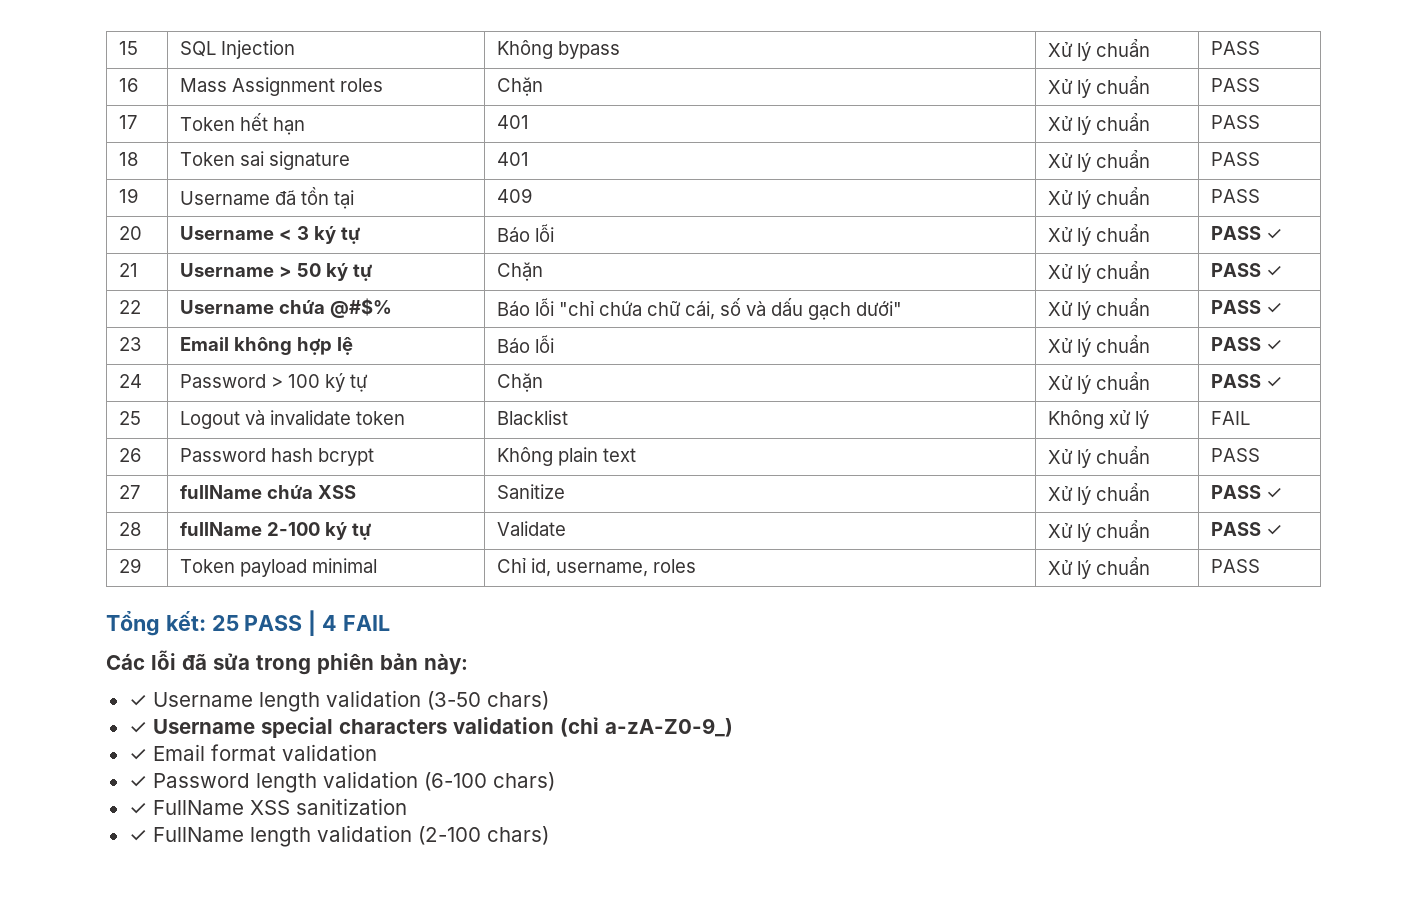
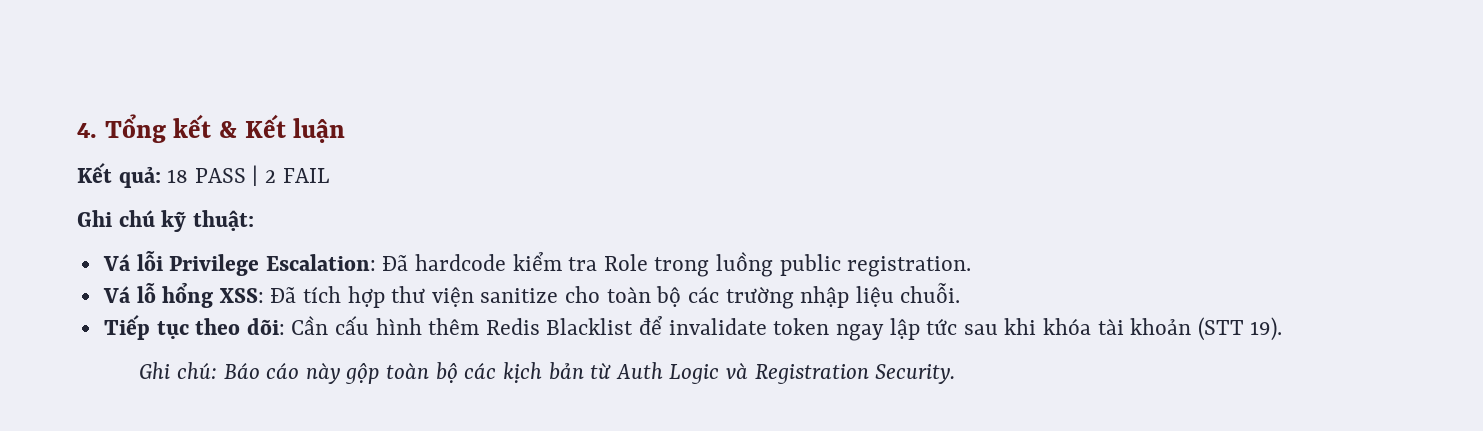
- 15 | SQL Injection | Không bypass | Xử lý chuẩn | PASS
- 16 | Mass Assignment roles | Chặn | Xử lý chuẩn | PASS
- 17 | Token hết hạn | 401 | Xử lý chuẩn | PASS
- 18 | Token sai signature | 401 | Xử lý chuẩn | PASS
- 19 | Username đã tồn tại | 409 | Xử lý chuẩn | PASS
- 20 | Username < 3 ký tự | Báo lỗi | Xử lý chuẩn | PASS ✓
- 21 | Username > 50 ký tự | Chặn | Xử lý chuẩn | PASS ✓
- 22 | Username chứa @#$% | Báo lỗi "chỉ chứa chữ cái, số và dấu gạch dưới" | Xử lý chuẩn | PASS ✓
- 23 | Email không hợp lệ | Báo lỗi | Xử lý chuẩn | PASS ✓
- 24 | Password > 100 ký tự | Chặn | Xử lý chuẩn | PASS ✓
- 25 | Logout và invalidate token | Blacklist | Không xử lý | FAIL
- 26 | Password hash bcrypt | Không plain text | Xử lý chuẩn | PASS
- 27 | fullName chứa XSS | Sanitize | Xử lý chuẩn | PASS ✓
- 28 | fullName 2-100 ký tự | Validate | Xử lý chuẩn | PASS ✓
- 29 | Token payload minimal | Chỉ id, username, roles | Xử lý chuẩn | PASS
- Tổng kết: 25 PASS | 4 FAIL
- Các lỗi đã sửa trong phiên bản này:
- ✓ Username length validation (3-50 chars)
- ✓ Username special characters validation (chỉ a-zA-Z0-9_)
- ✓ Email format validation
- ✓ Password length validation (6-100 chars)
- ✓ FullName XSS sanitization
- ✓ FullName length validation (2-100 chars)
+ 4. Tổng kết & Kết luận
+ Kết quả: 18 PASS | 2 FAIL
+ Ghi chú kỹ thuật:
+ Vá lỗi Privilege Escalation: Đã hardcode kiểm tra Role trong luồng public registration.
+ Vá lỗ hổng XSS: Đã tích hợp thư viện sanitize cho toàn bộ các trường nhập liệu chuỗi.
+ Tiếp tục theo dõi: Cần cấu hình thêm Redis Blacklist để invalidate token ngay lập tức sau khi khóa tài khoản (STT 19).
+ Ghi chú: Báo cáo này gộp toàn bộ các kịch bản từ Auth Logic và Registration Security.

